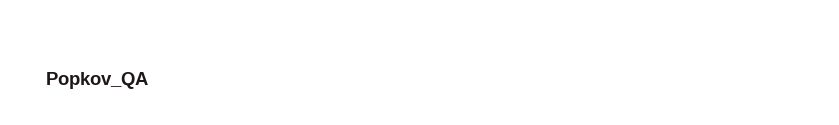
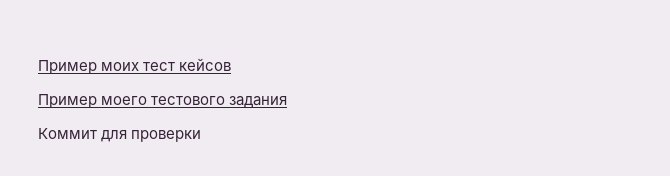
- Popkov_QA
+ Пример моих тест кейсов
+ Пример моего тестового задания
+ Коммит для проверки

